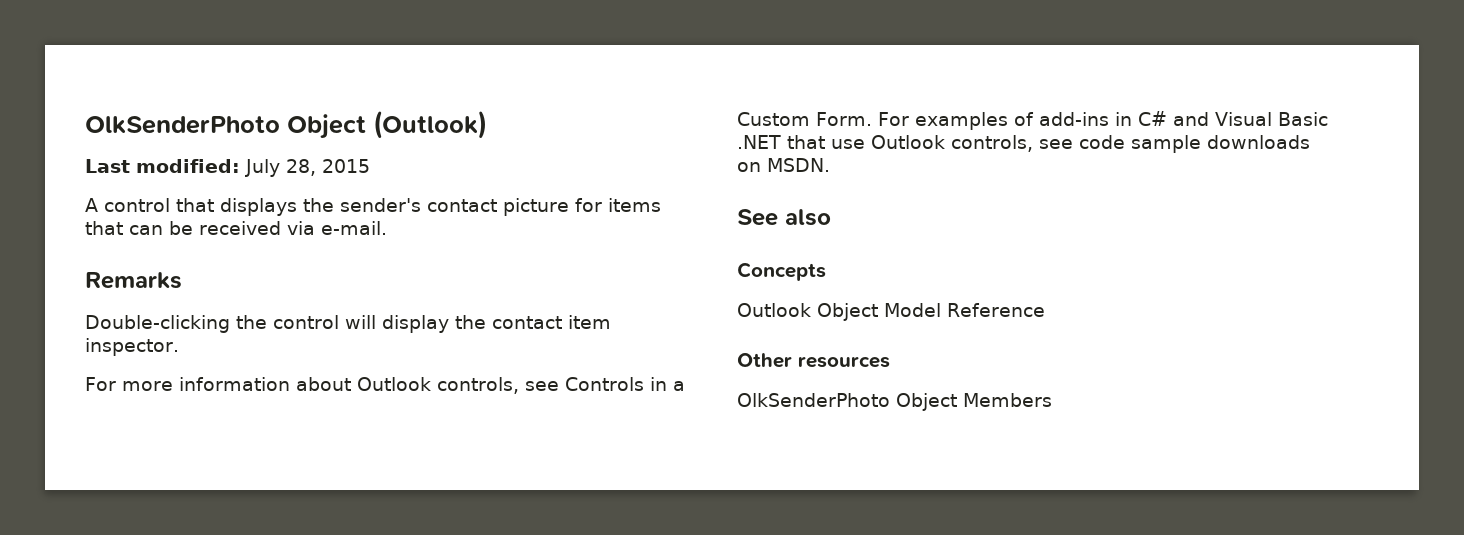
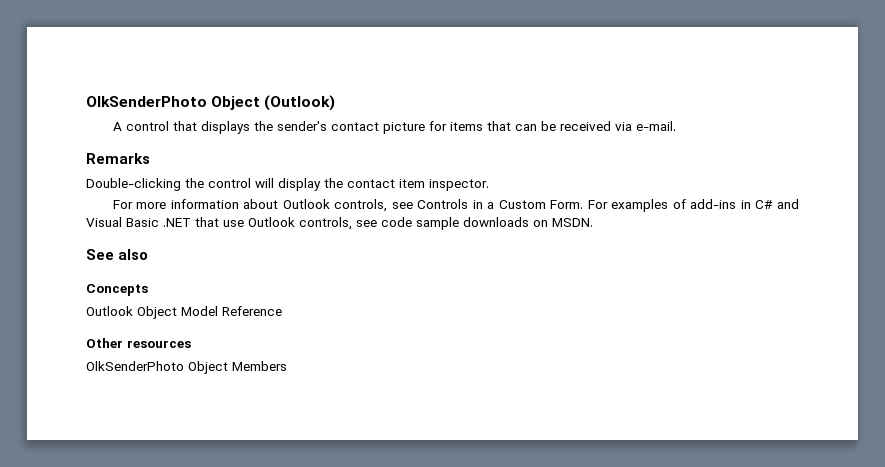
- Last modified: July 28, 2015

